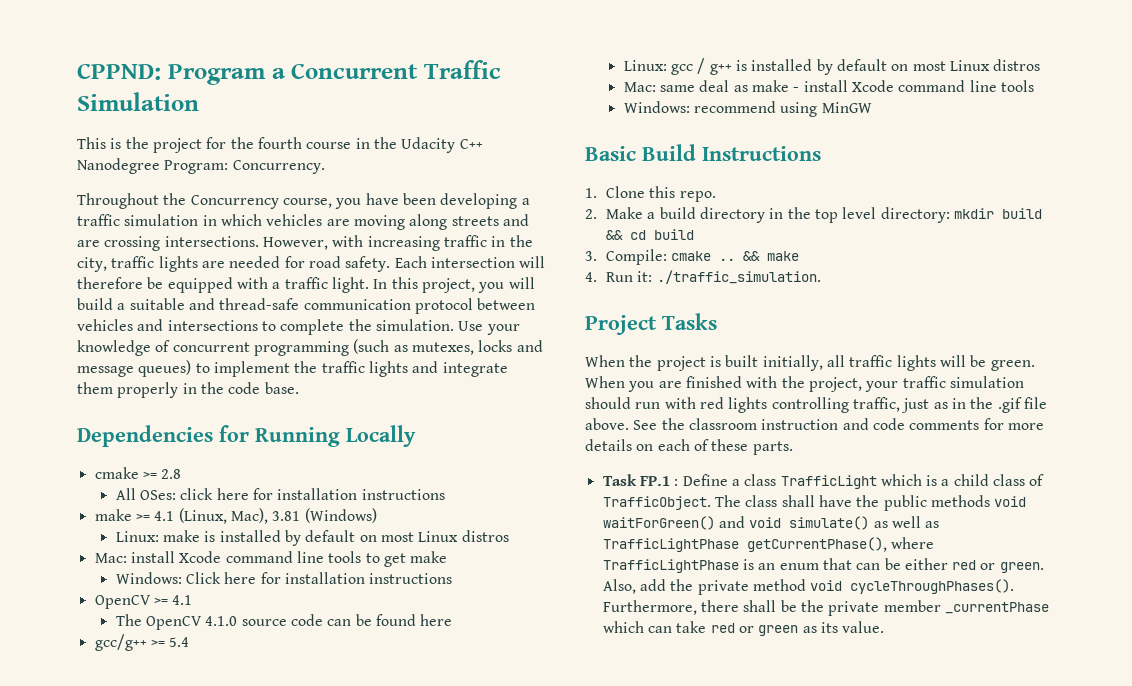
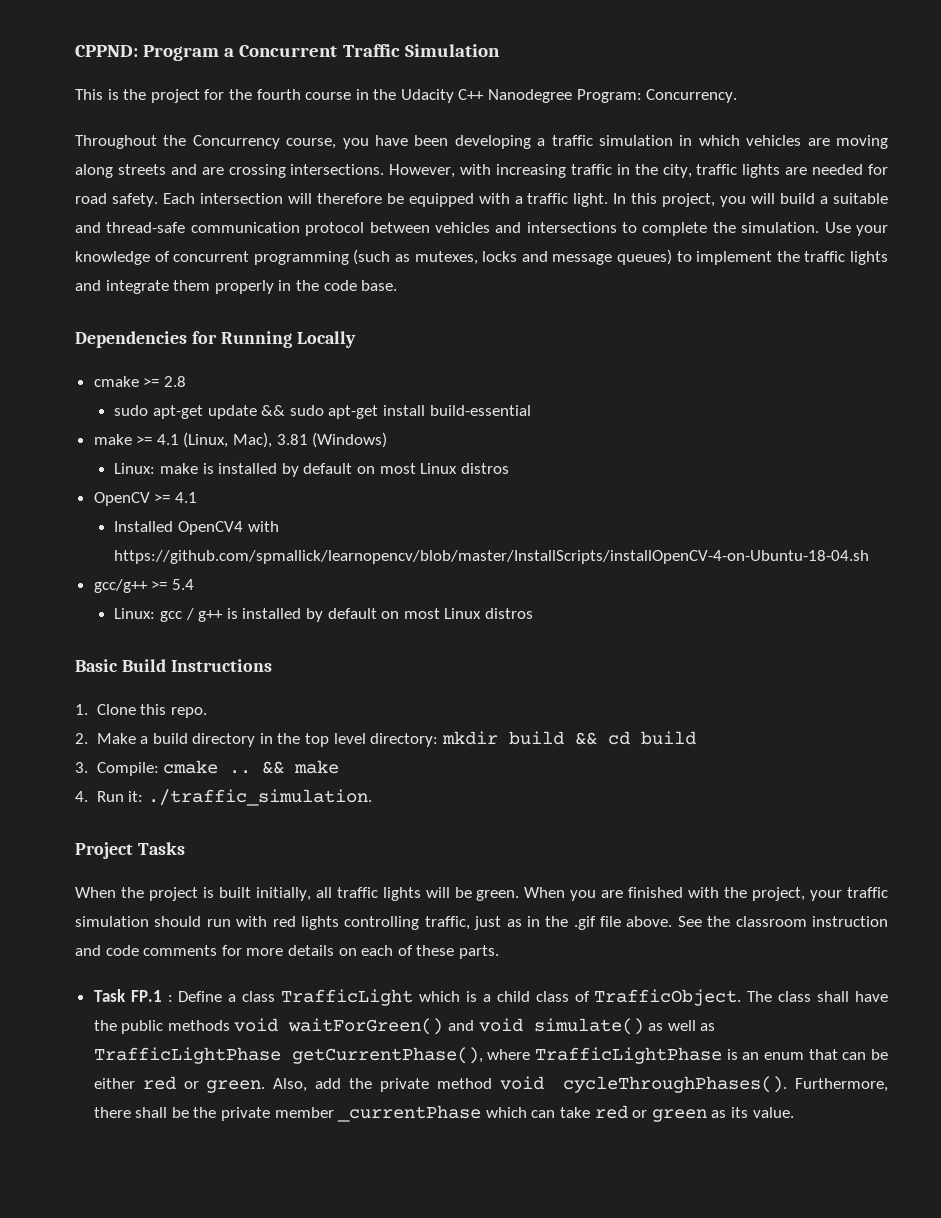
- All OSes: click here for installation instructions
+ sudo apt-get update && sudo apt-get install build-essential
- Mac: install Xcode command line tools to get make
- Windows: Click here for installation instructions
  OpenCV >= 4.1
- The OpenCV 4.1.0 source code can be found here
+ Installed OpenCV4 with https://github.com/spmallick/learnopencv/blob/master/InstallScripts/installOpenCV-4-on-Ubuntu-18-04.sh
- Mac: same deal as make - install Xcode command line tools
- Windows: recommend using MinGW

